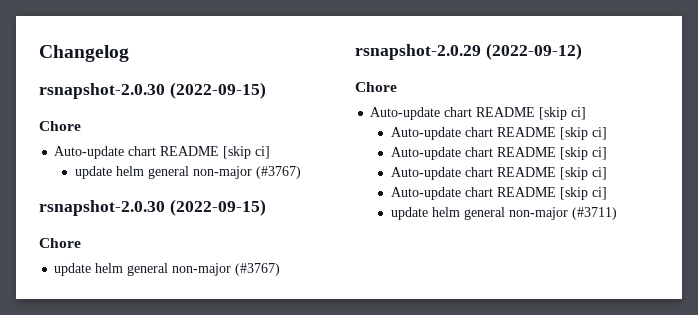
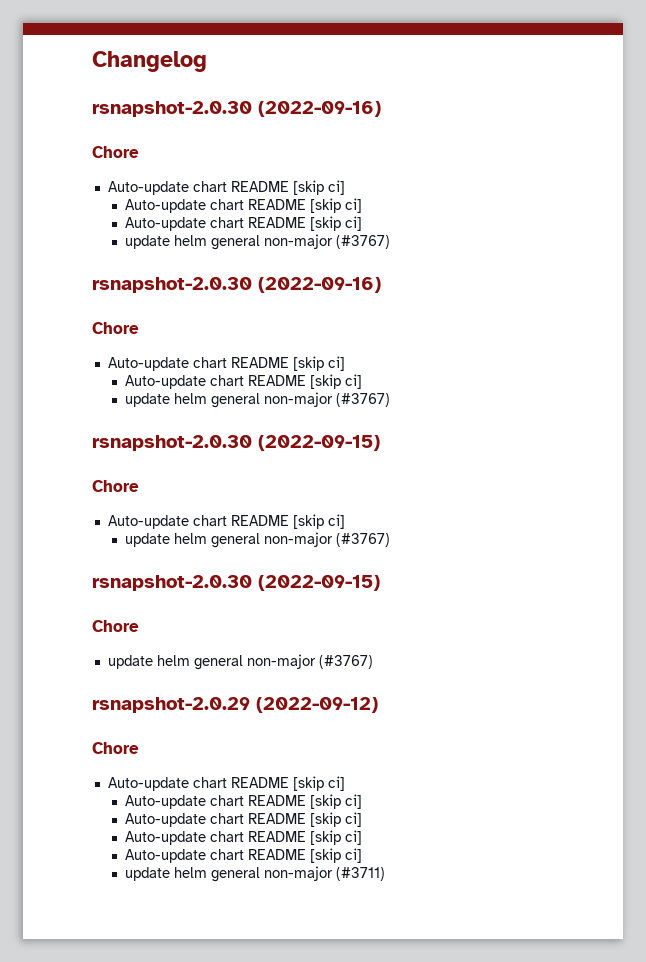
  Changelog
+ rsnapshot-2.0.30 (2022-09-16)
+ Chore
+ Auto-update chart README [skip ci]
+ Auto-update chart README [skip ci]
+ Auto-update chart README [skip ci]
+ update helm general non-major (#3767)
+ rsnapshot-2.0.30 (2022-09-16)
+ Chore
+ Auto-update chart README [skip ci]
+ Auto-update chart README [skip ci]
+ update helm general non-major (#3767)

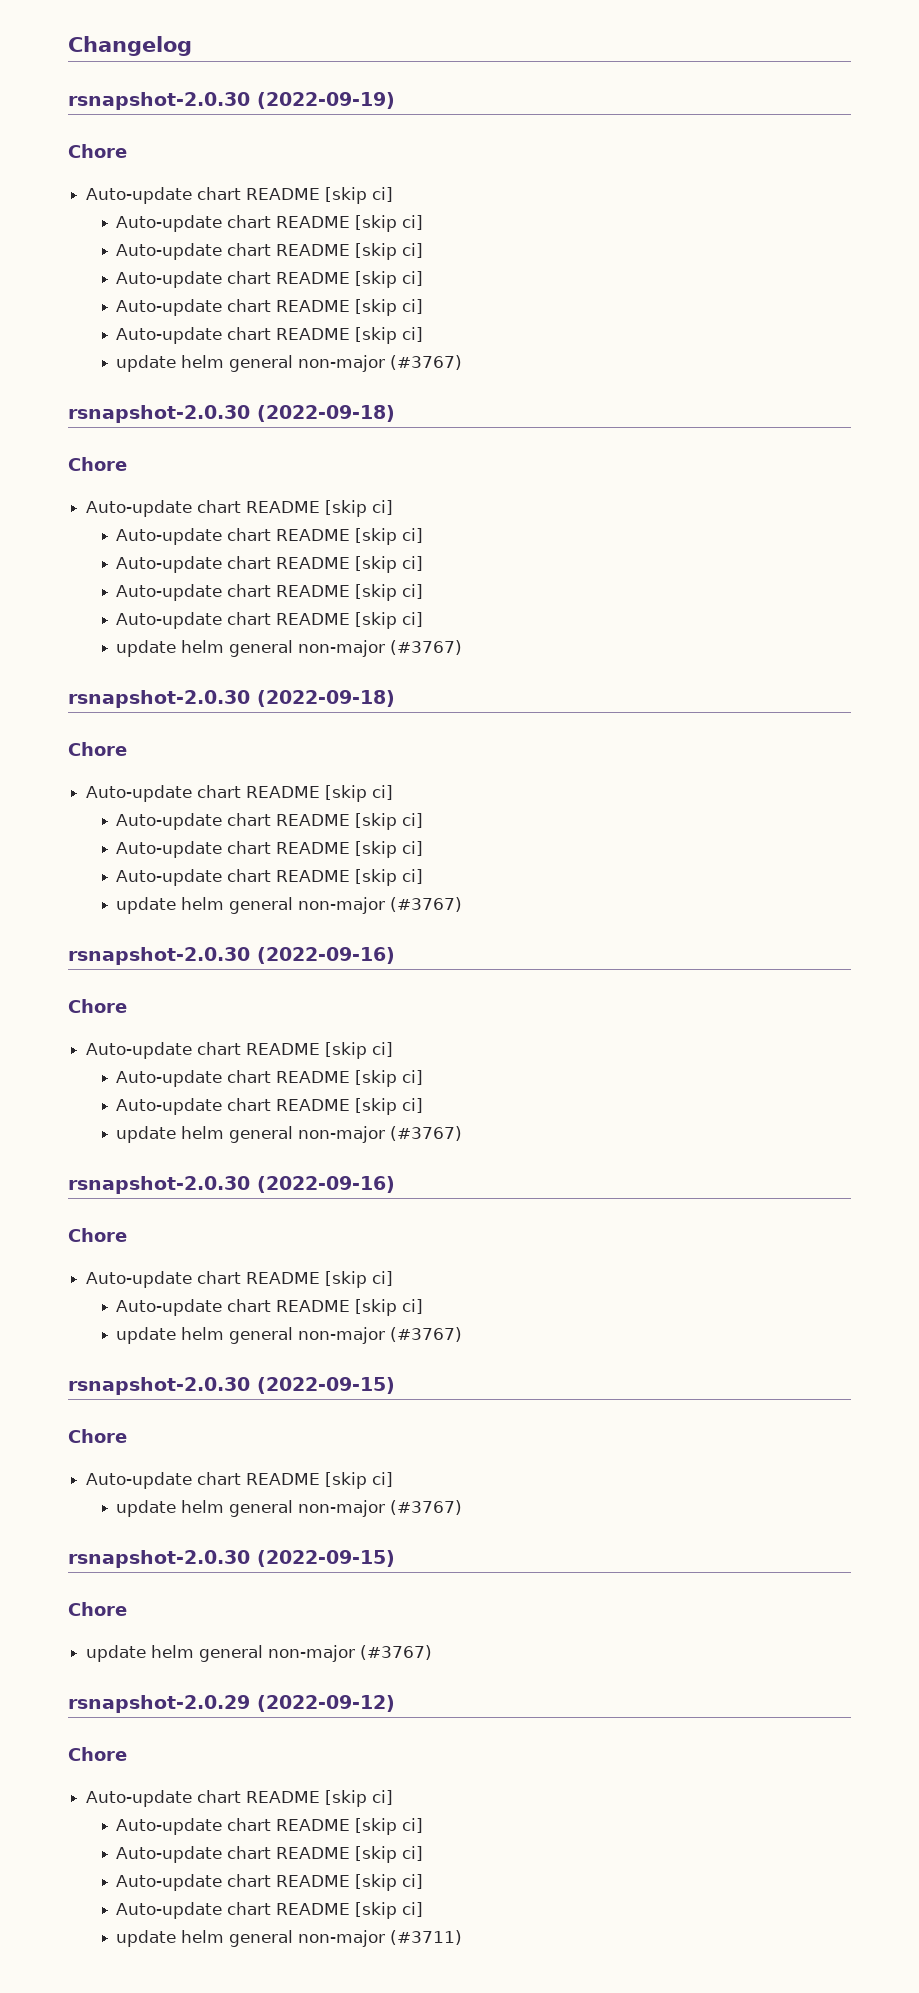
+ rsnapshot-2.0.30 (2022-09-19)
+ Chore
+ Auto-update chart README [skip ci]
+ Auto-update chart README [skip ci]
+ Auto-update chart README [skip ci]
+ Auto-update chart README [skip ci]
+ Auto-update chart README [skip ci]
+ Auto-update chart README [skip ci]
+ update helm general non-major (#3767)
+ rsnapshot-2.0.30 (2022-09-18)
+ Chore
+ Auto-update chart README [skip ci]
+ Auto-update chart README [skip ci]
+ Auto-update chart README [skip ci]
+ Auto-update chart README [skip ci]
+ Auto-update chart README [skip ci]
+ update helm general non-major (#3767)
+ rsnapshot-2.0.30 (2022-09-18)
+ Chore
+ Auto-update chart README [skip ci]
+ Auto-update chart README [skip ci]
+ Auto-update chart README [skip ci]
+ Auto-update chart README [skip ci]
+ update helm general non-major (#3767)

